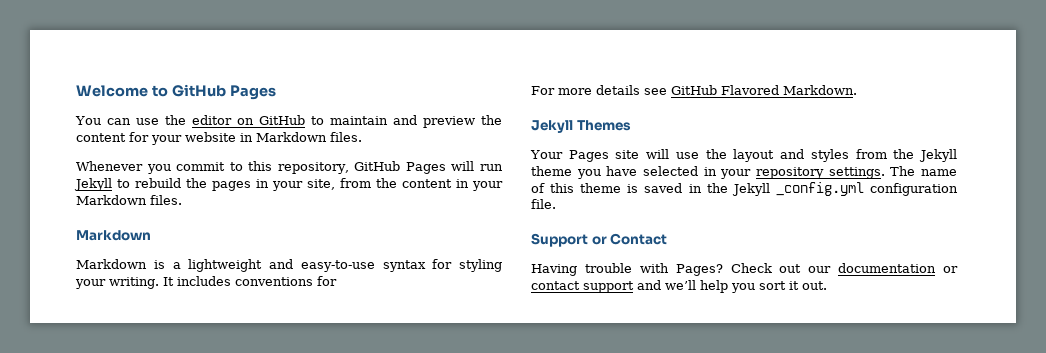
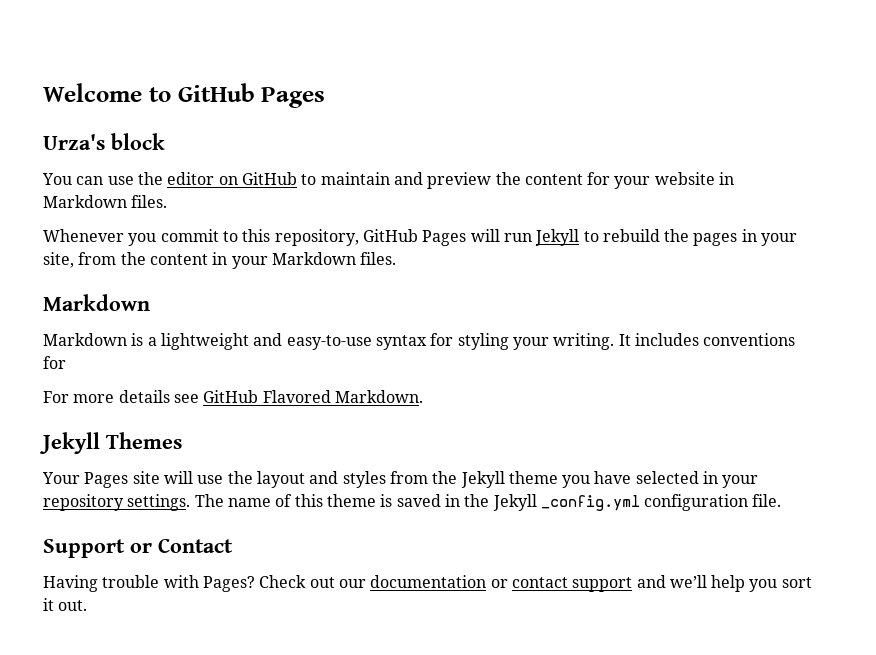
+ Urza's block

